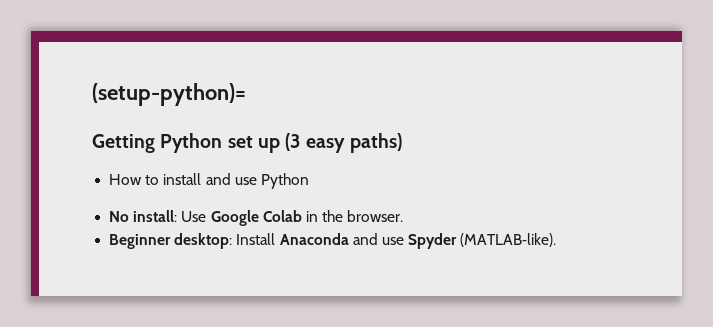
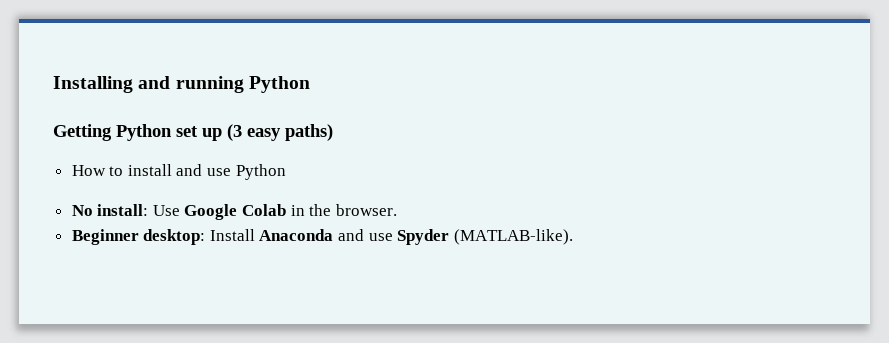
- (setup-python)=
+ Installing and running Python

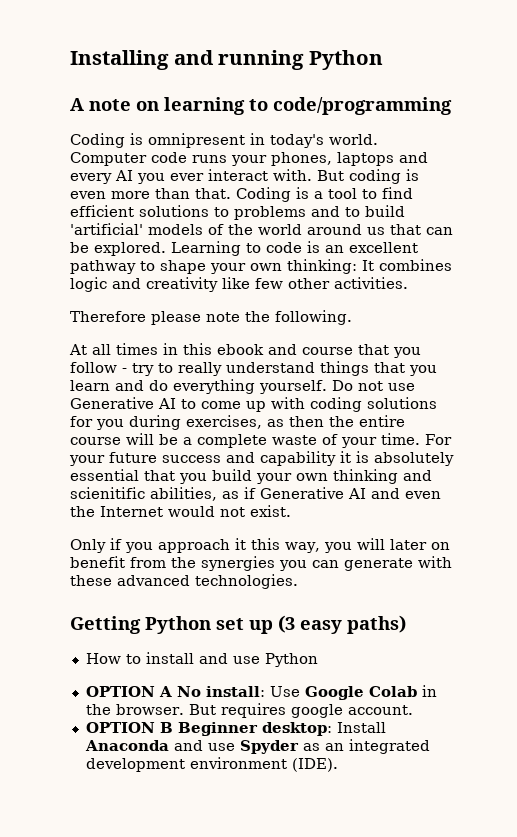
+ A note on learning to code/programming
+ Coding is omnipresent in today's world. Computer code runs your phones, laptops and every AI you ever interact with. But coding is even more than that. Coding is a tool to find efficient solutions to problems and to build 'artificial' models of the world around us that can be explored. Learning to code is an excellent pathway to shape your own thinking: It combines logic and creativity like few other activities.
+ Therefore please note the following.
+ At all times in this ebook and course that you follow - try to really understand things that you learn and do everything yourself. Do not use Generative AI to come up with coding solutions for you during exercises, as then the entire course will be a complete waste of your time. For your future success and capability it is absolutely essential that you build your own thinking and scienitific abilities, as if Generative AI and even the Internet would not exist.
+ Only if you approach it this way, you will later on benefit from the synergies you can generate with these advanced technologies.
- No install: Use Google Colab in the browser.
- Beginner desktop: Install Anaconda and use Spyder (MATLAB‑like).
+ OPTION A No install: Use Google Colab in the browser. But requires google account.
+ OPTION B Beginner desktop: Install Anaconda and use Spyder as an integrated development environment (IDE).

